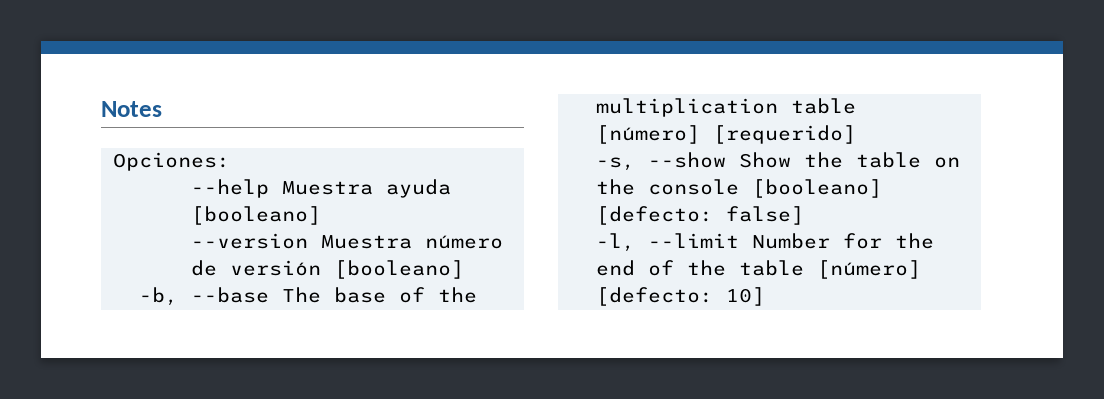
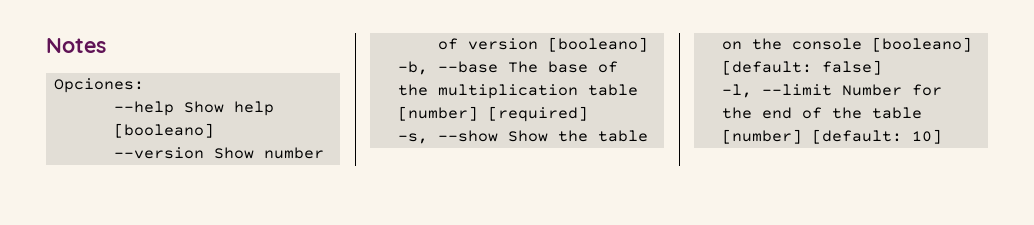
- --help Muestra ayuda [booleano]
+ --help Show help [booleano]
- --version Muestra número de versión [booleano]
+ --version Show number of version [booleano]
- -b, --base The base of the multiplication table [número] [requerido]
+ -b, --base The base of the multiplication table [number] [required]
- -s, --show Show the table on the console [booleano] [defecto: false]
+ -s, --show Show the table on the console [booleano] [default: false]
- -l, --limit Number for the end of the table [número] [defecto: 10]
+ -l, --limit Number for the end of the table [number] [default: 10]

